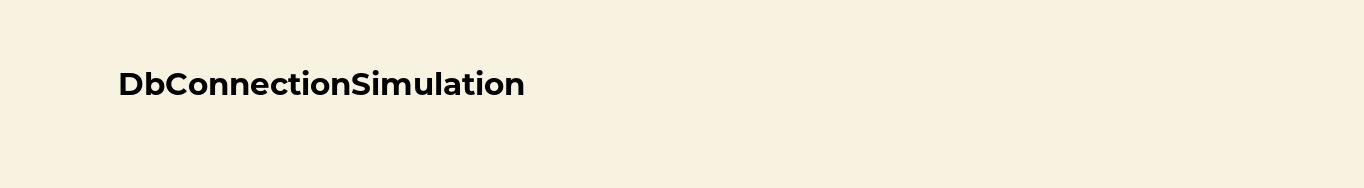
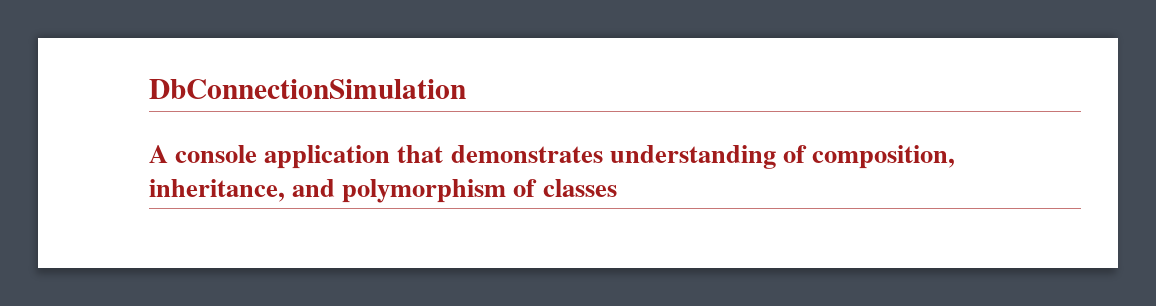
+ A console application that demonstrates understanding of composition, inheritance, and polymorphism of classes

